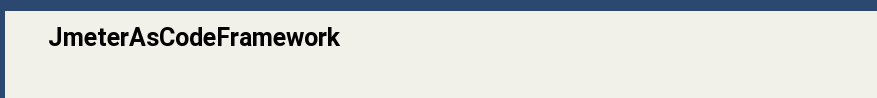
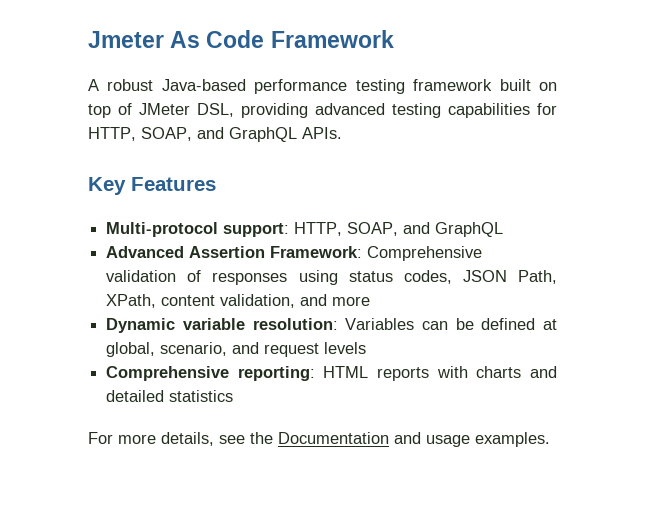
- JmeterAsCodeFramework
+ Jmeter As Code Framework
+ A robust Java-based performance testing framework built on top of JMeter DSL, providing advanced testing capabilities for HTTP, SOAP, and GraphQL APIs.
+ Key Features
+ Multi-protocol support: HTTP, SOAP, and GraphQL
+ Advanced Assertion Framework: Comprehensive validation of responses using status codes, JSON Path, XPath, content validation, and more
+ Dynamic variable resolution: Variables can be defined at global, scenario, and request levels
+ Comprehensive reporting: HTML reports with charts and detailed statistics
+ For more details, see the Documentation and usage examples.

